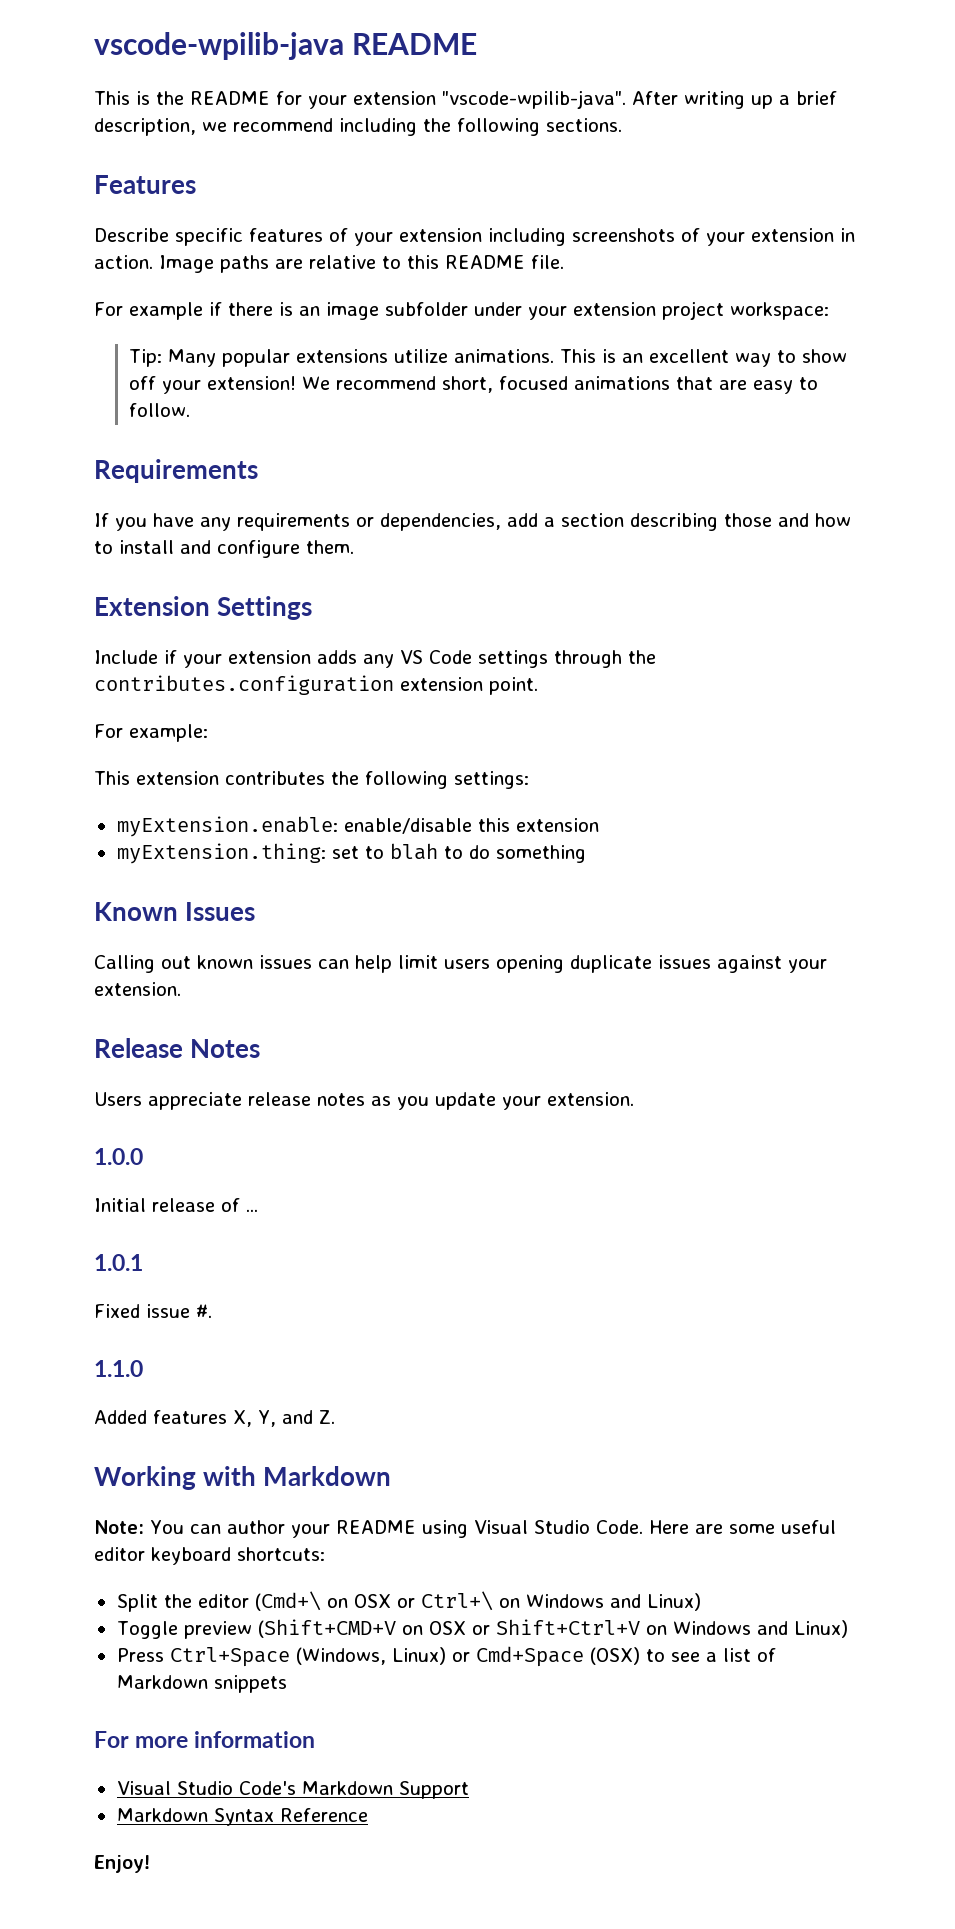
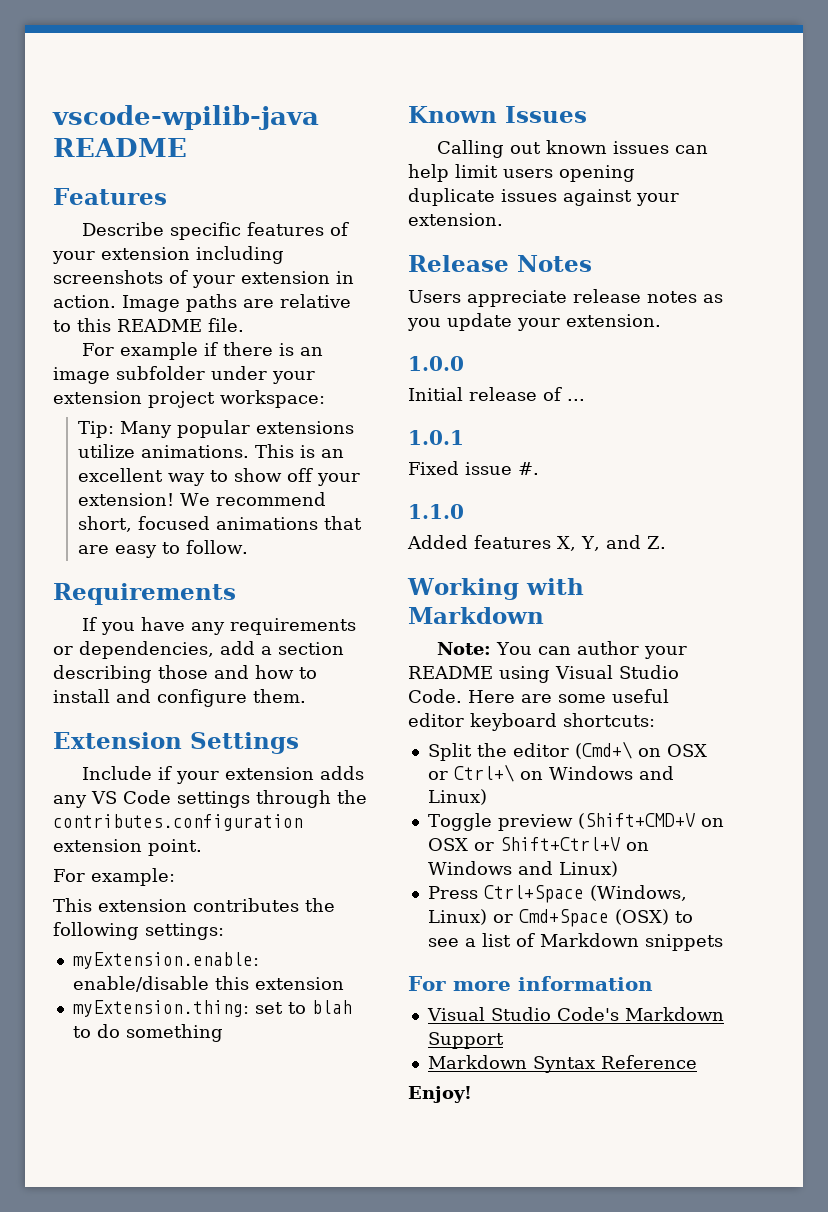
- This is the README for your extension "vscode-wpilib-java". After writing up a brief description, we recommend including the following sections.

